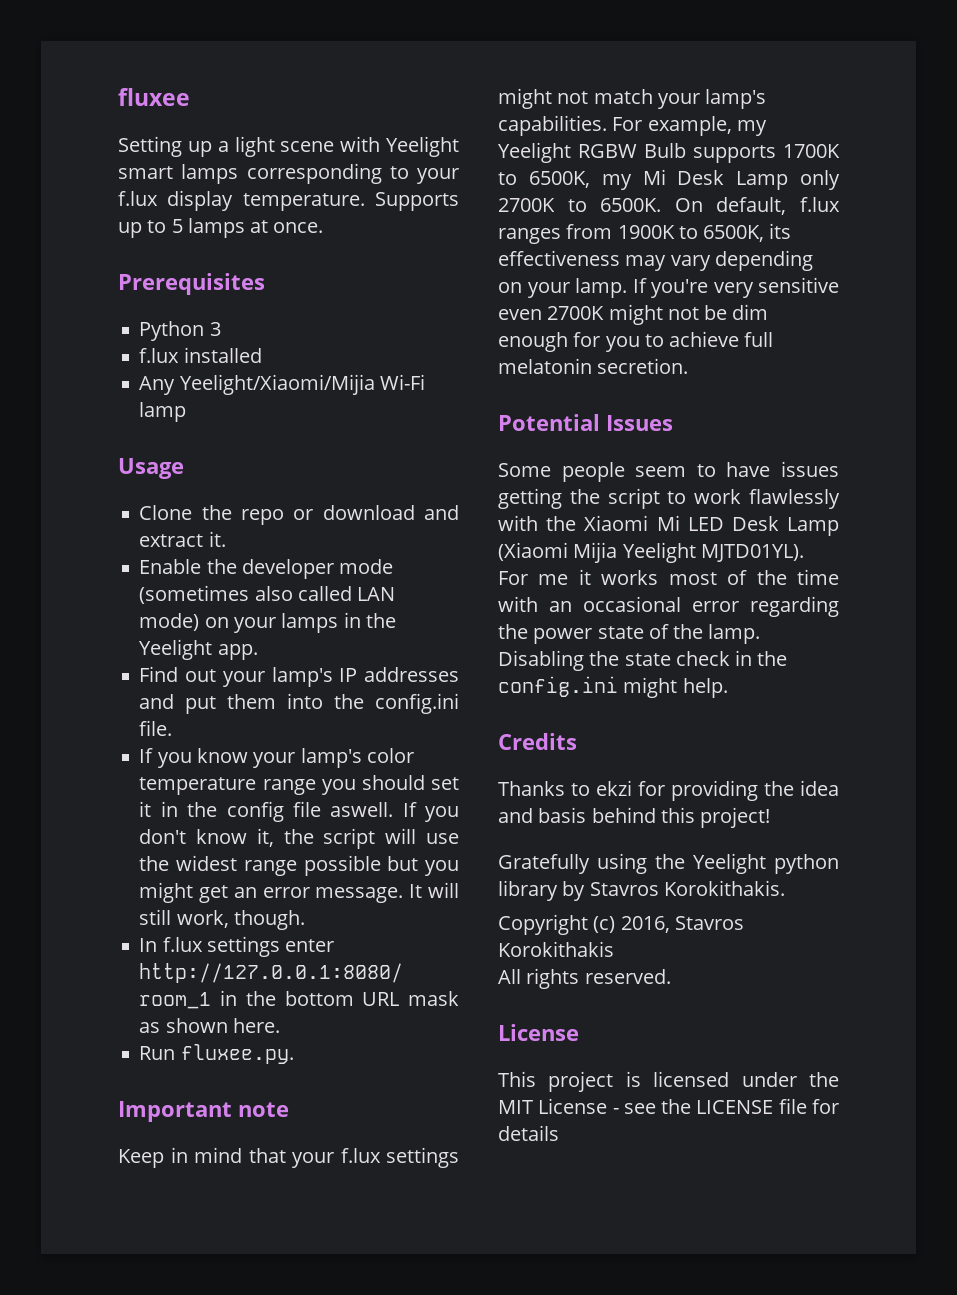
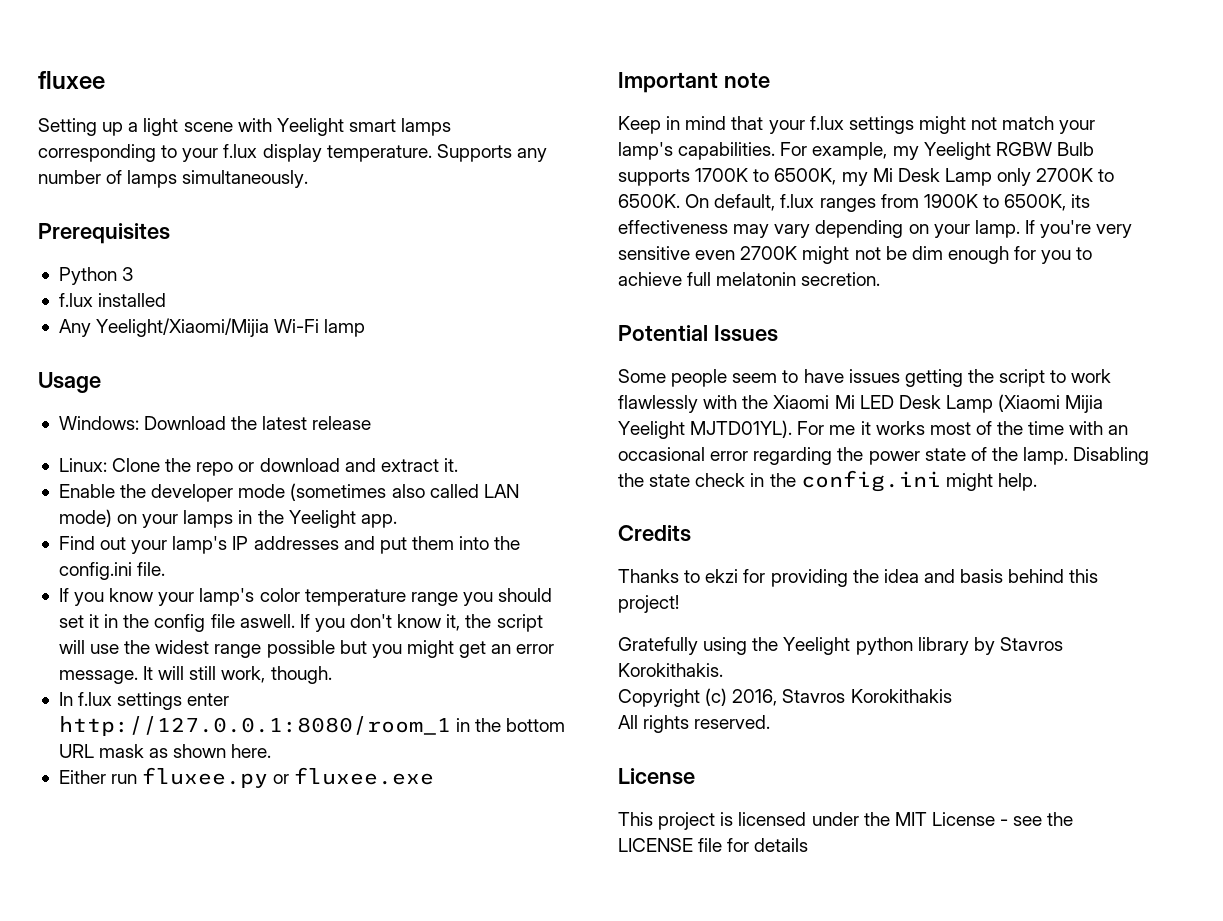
- Supports up to 5 lamps at once.
+ Supports any number of lamps simultaneously.
- Clone the repo or download and extract it.
+ Windows: Download the latest release
+ Linux: Clone the repo or download and extract it.
- Run fluxee.py.
+ Either run fluxee.py or fluxee.exe

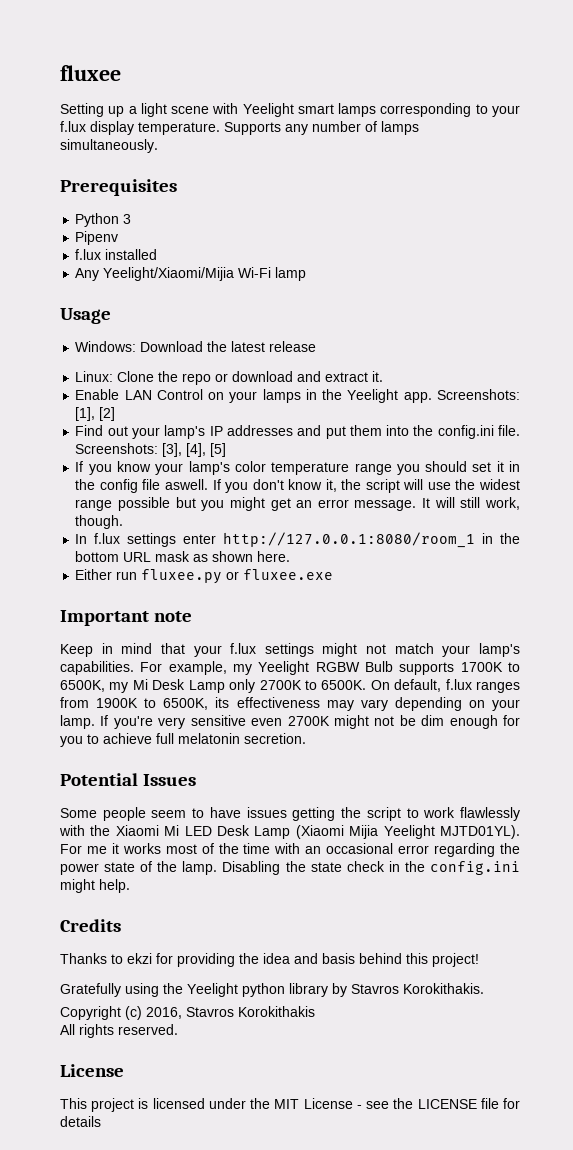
+ Pipenv
- Enable the developer mode (sometimes also called LAN mode) on your lamps in the Yeelight app.
+ Enable LAN Control on your lamps in the Yeelight app. Screenshots: [1], [2]
+ Screenshots: [3], [4], [5]

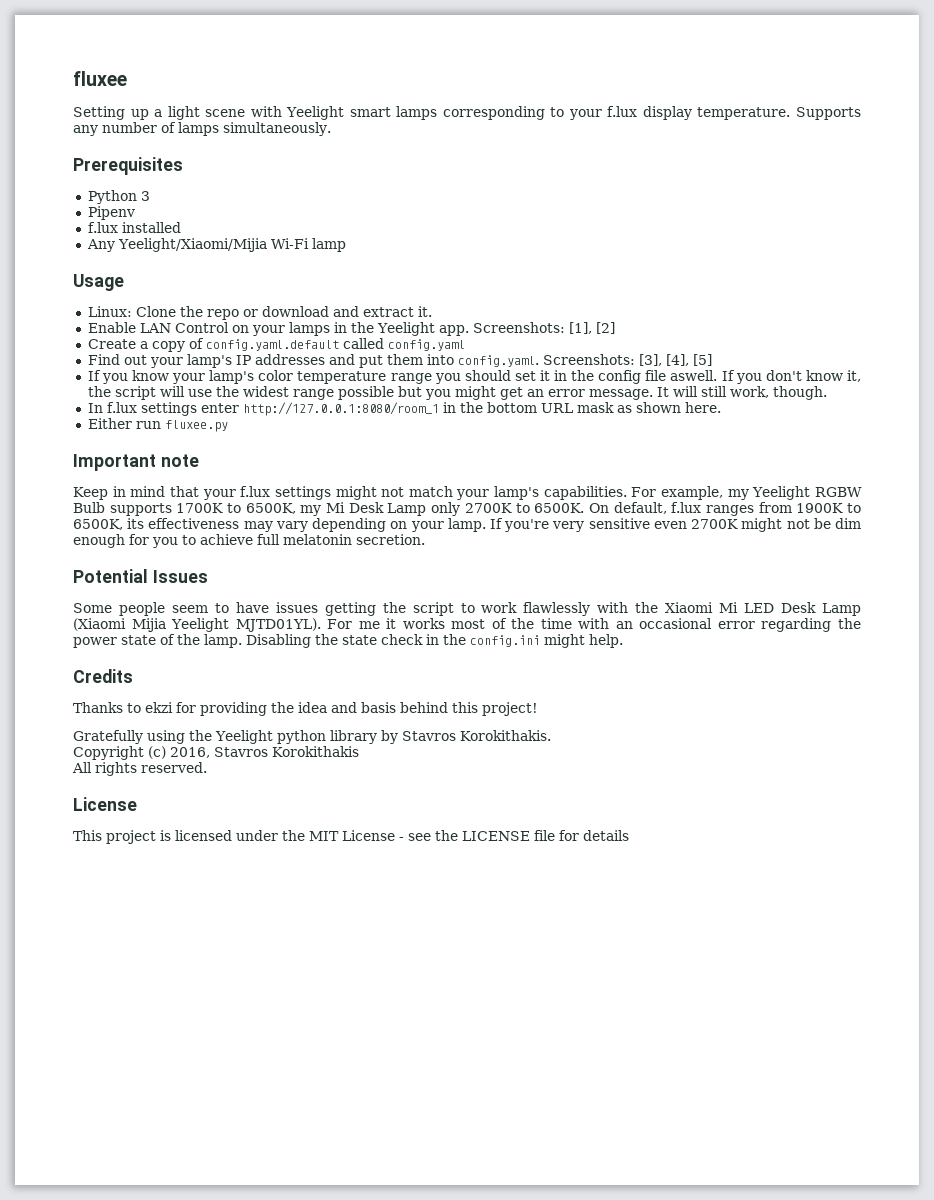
- Windows: Download the latest release
+ Create a copy of config.yaml.default called config.yaml
- Find out your lamp's IP addresses and put them into the config.ini file. Screenshots: [3], [4], [5]
+ Find out your lamp's IP addresses and put them into config.yaml. Screenshots: [3], [4], [5]
- Either run fluxee.py or fluxee.exe
+ Either run fluxee.py

